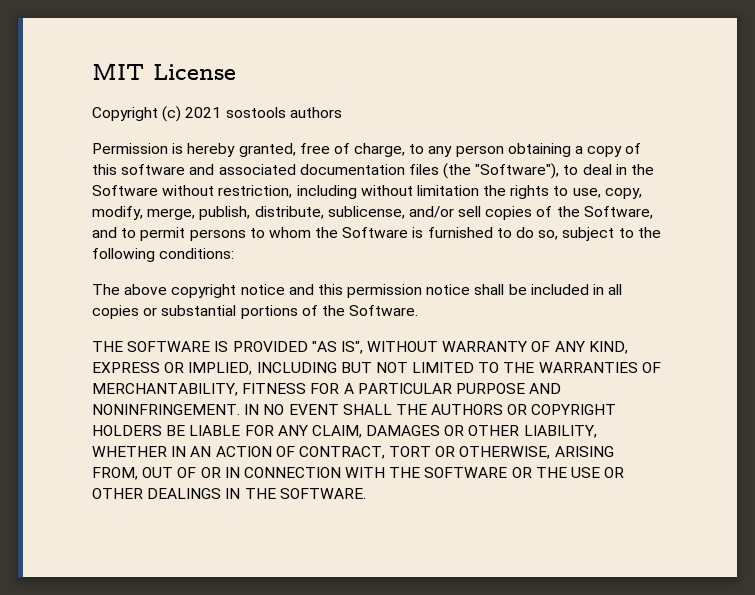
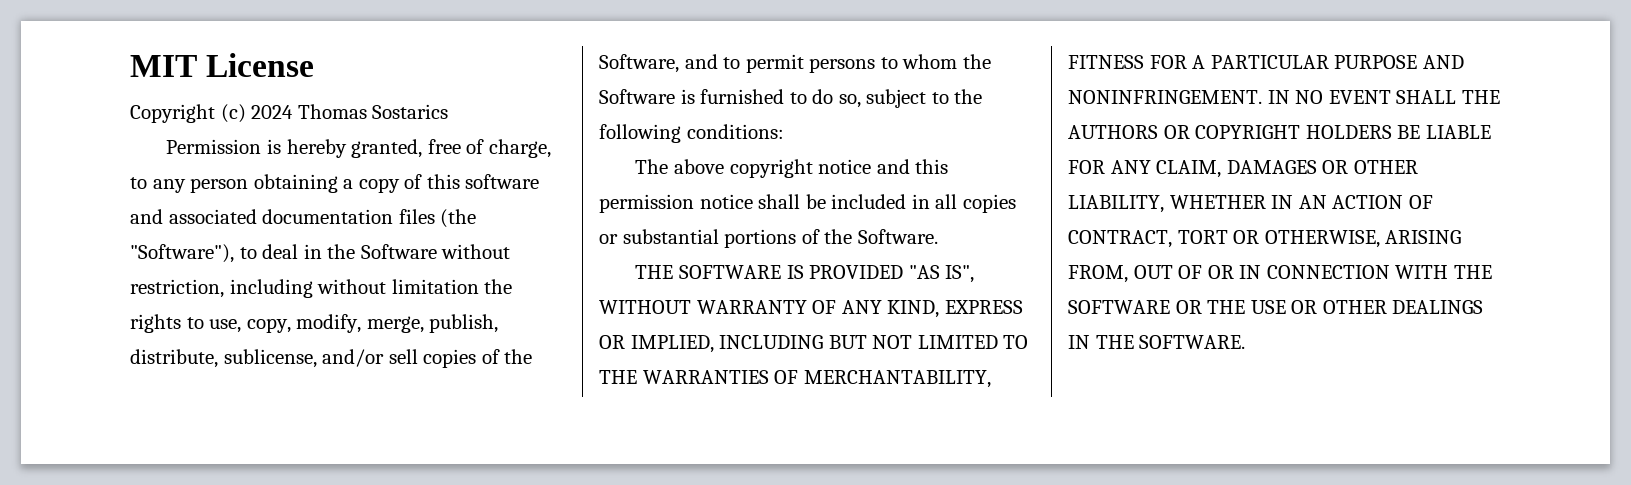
- Copyright (c) 2021 sostools authors
+ Copyright (c) 2024 Thomas Sostarics

